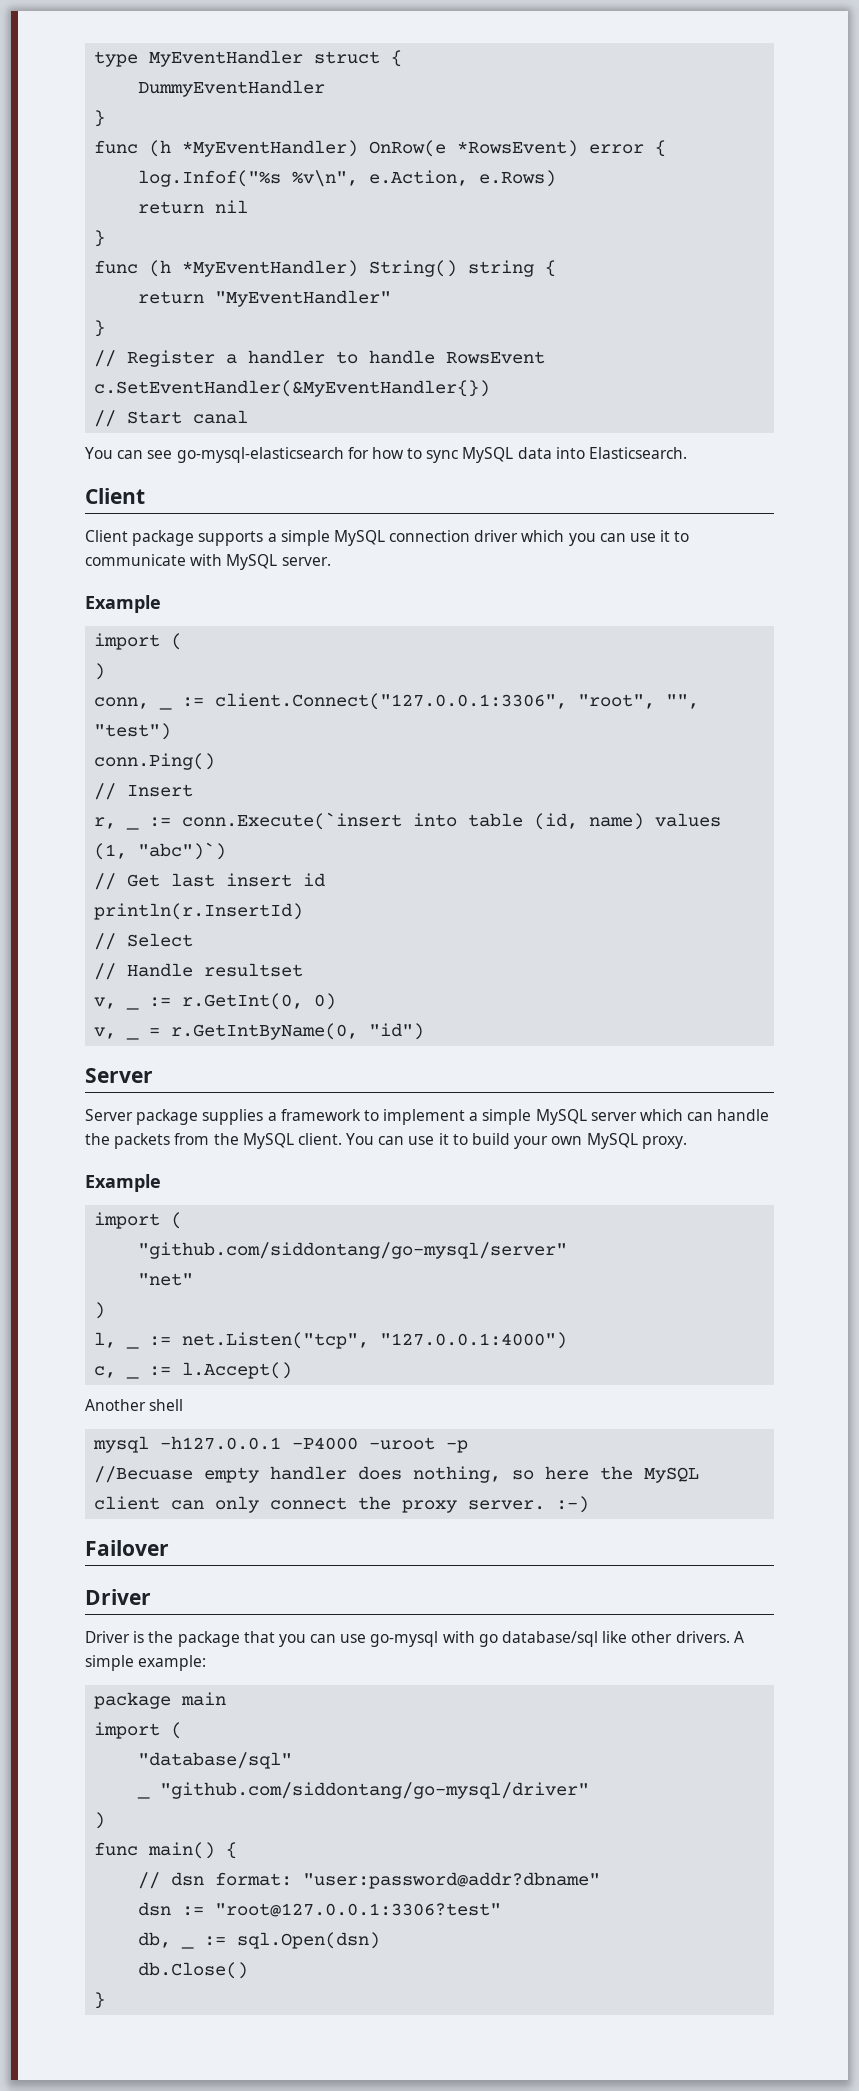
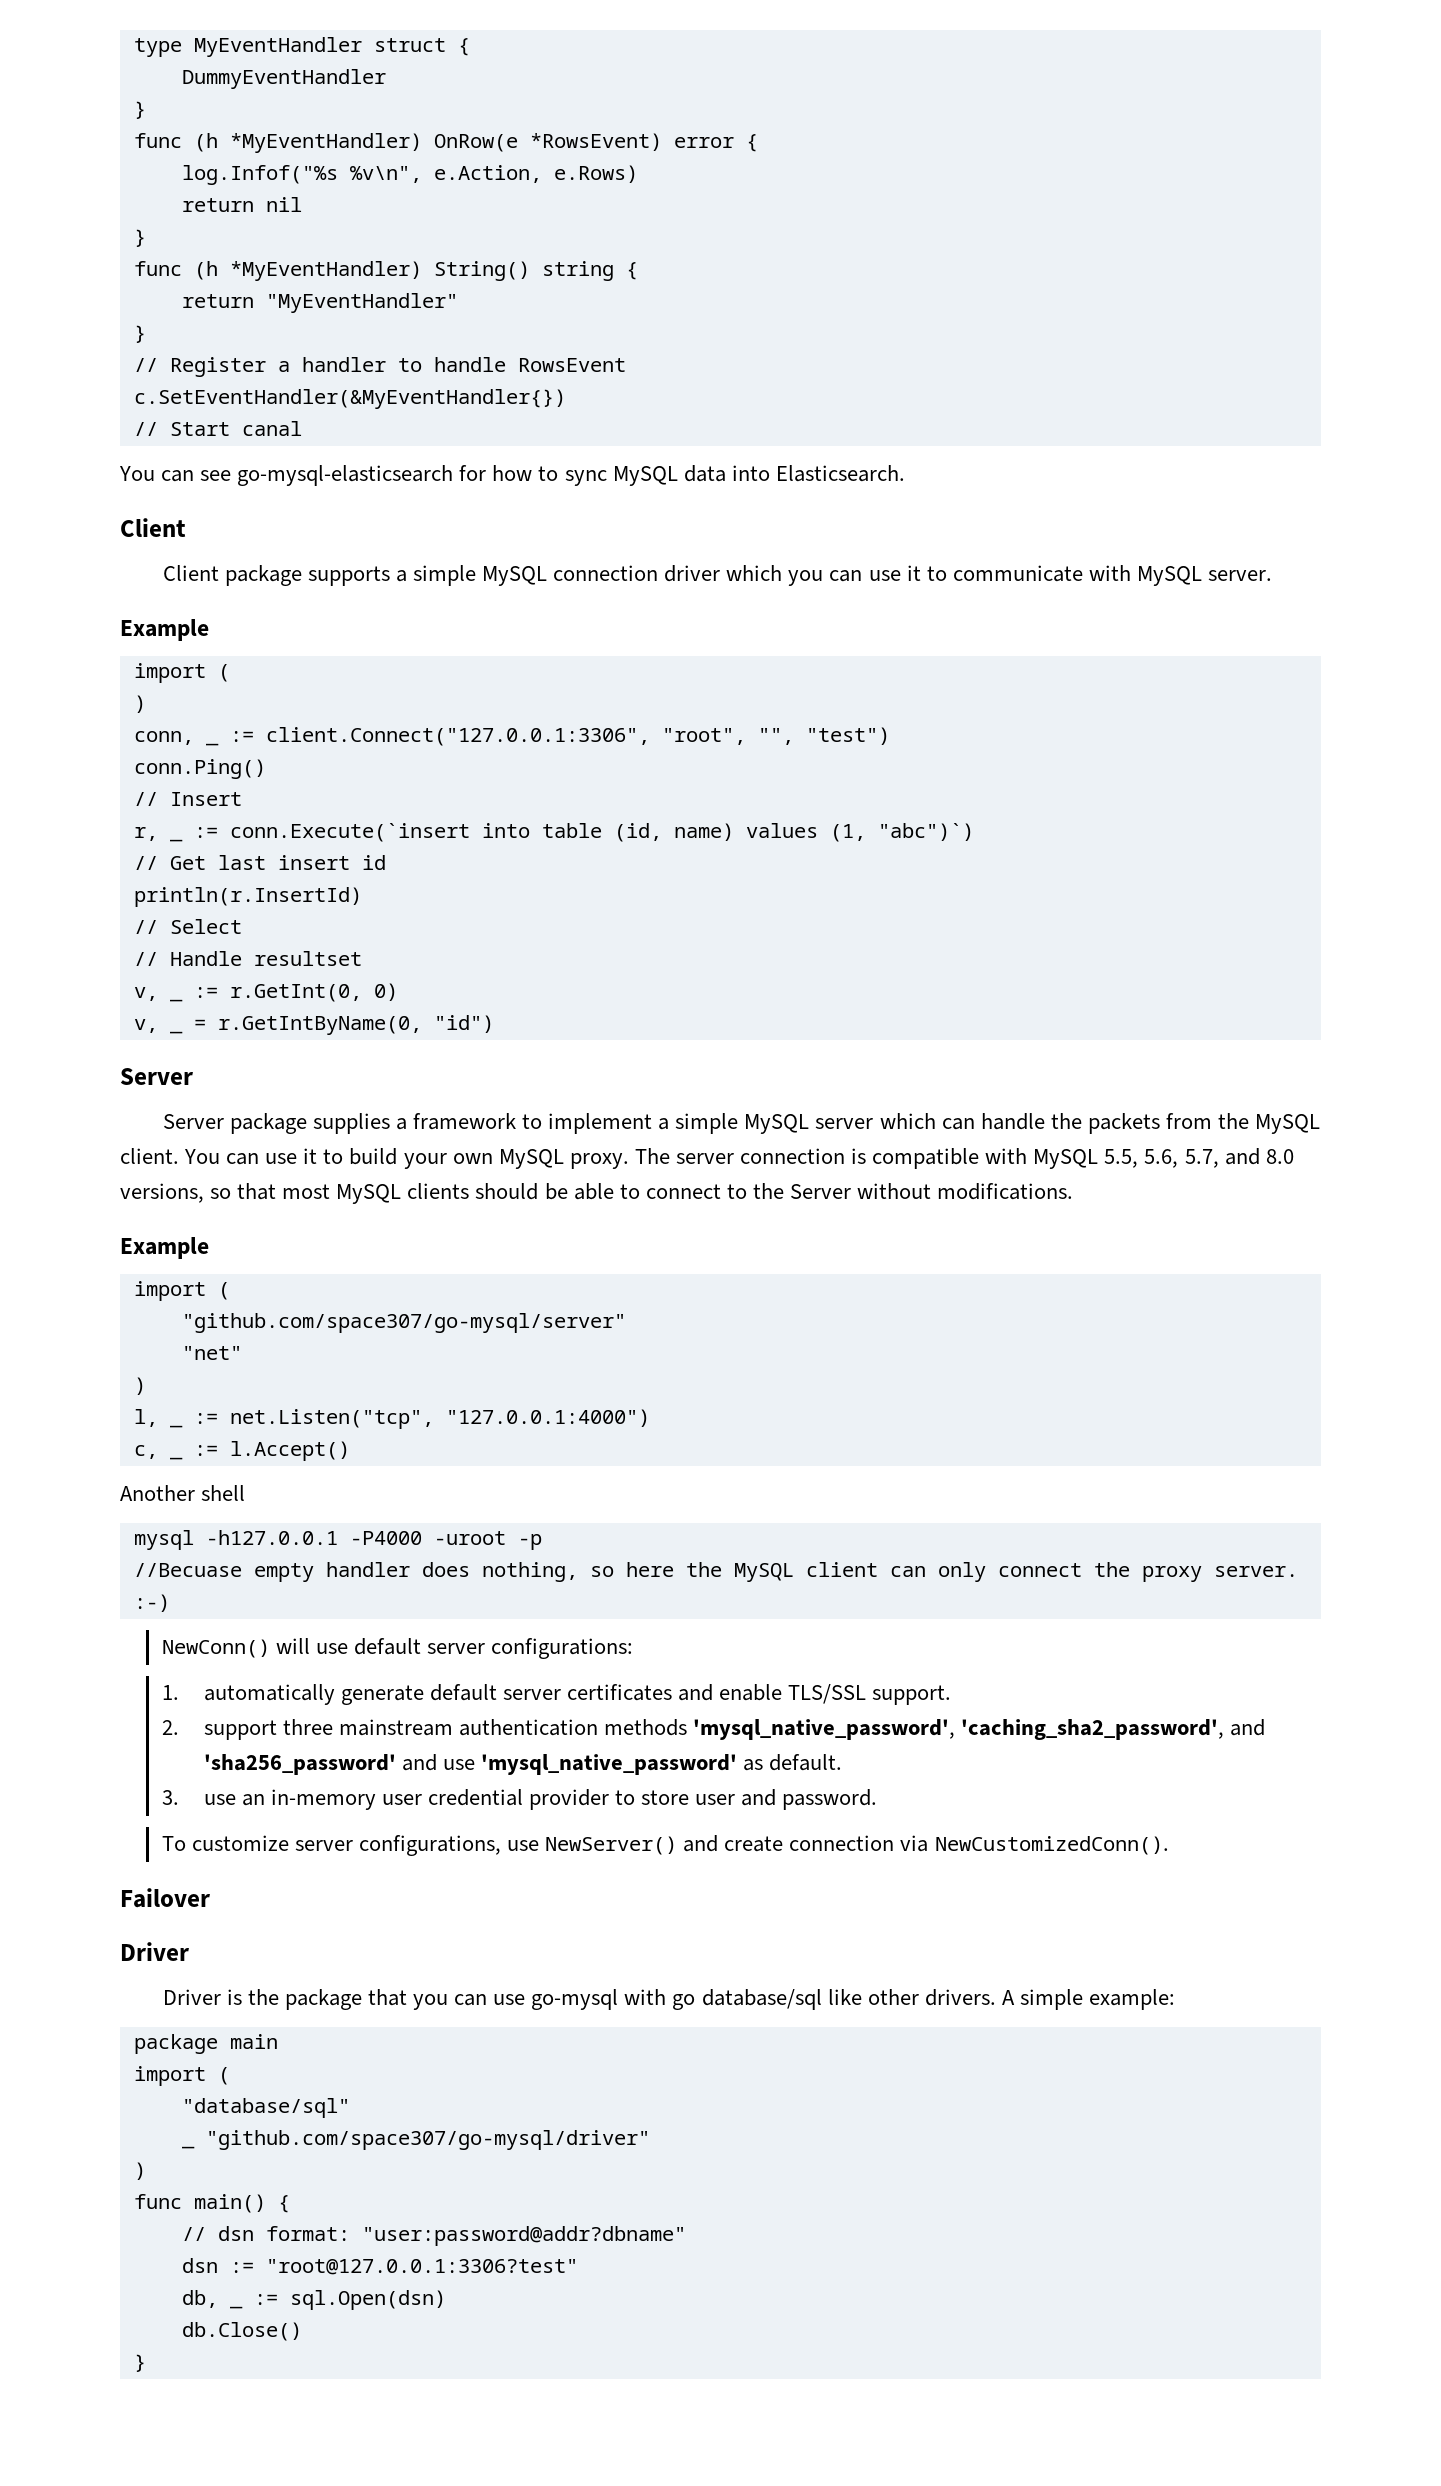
- You can use it to build your own MySQL proxy.
+ You can use it to build your own MySQL proxy. The server connection is compatible with MySQL 5.5, 5.6, 5.7, and 8.0 versions, so that most MySQL clients should be able to connect to the Server without modifications.
  Example
  import (
- "github.com/siddontang/go-mysql/server"
+ "github.com/space307/go-mysql/server"
+ NewConn() will use default server configurations:
+ 1. automatically generate default server certificates and enable TLS/SSL support.
+ 2. support three mainstream authentication methods 'mysql_native_password', 'caching_sha2_password', and 'sha256_password' and use 'mysql_native_password' as default.
+ 3. use an in-memory user credential provider to store user and password.
+ To customize server configurations, use NewServer() and create connection via NewCustomizedConn().
- _ "github.com/siddontang/go-mysql/driver"
+ _ "github.com/space307/go-mysql/driver"

